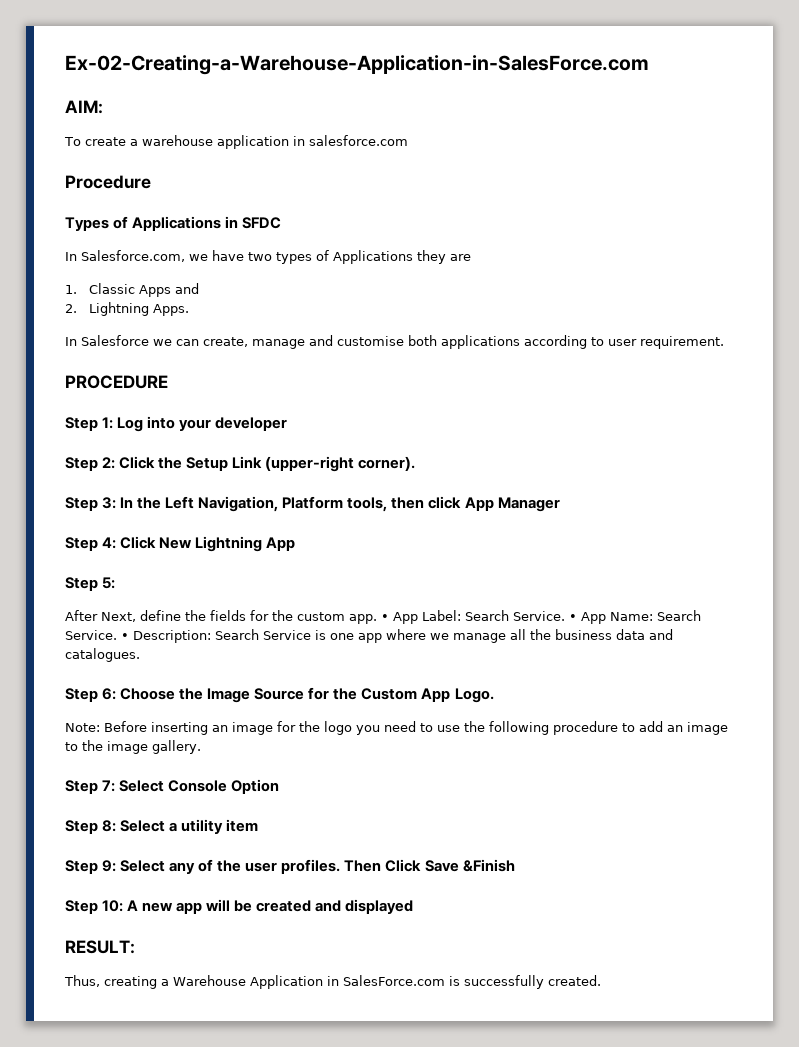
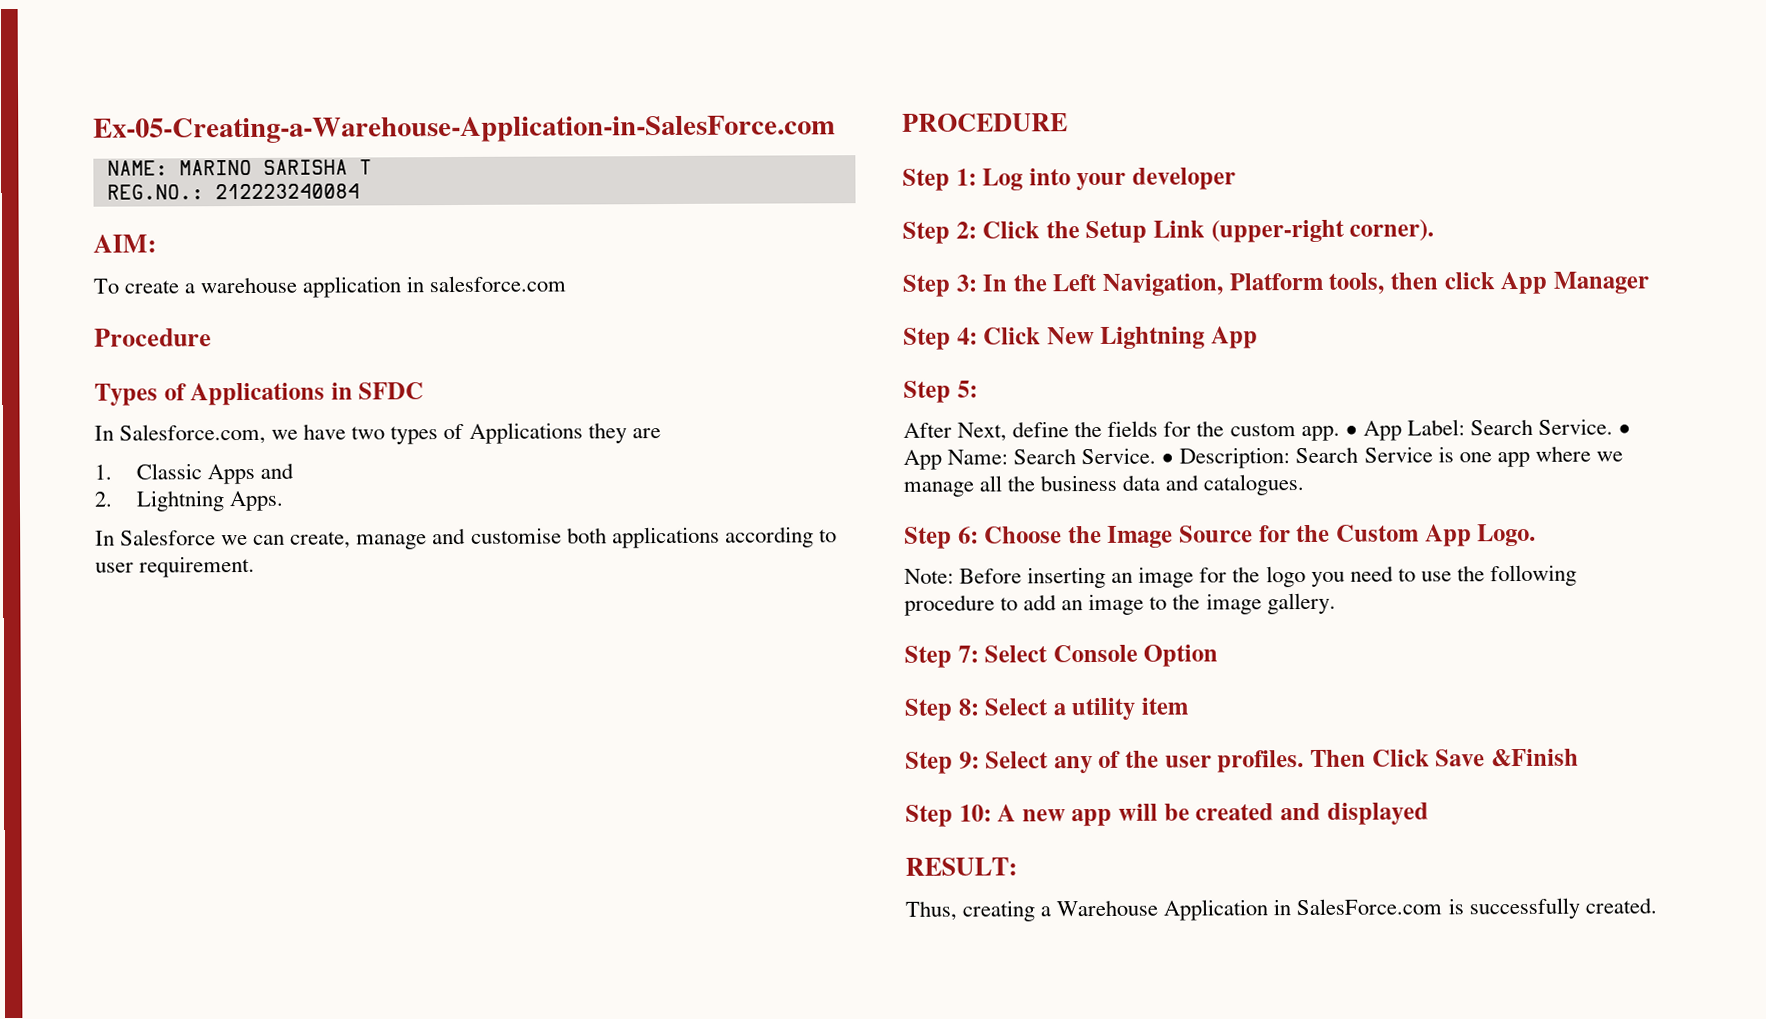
- Ex-02-Creating-a-Warehouse-Application-in-SalesForce.com
+ Ex-05-Creating-a-Warehouse-Application-in-SalesForce.com
+ NAME: MARINO SARISHA T
+ REG.NO.: 212223240084

